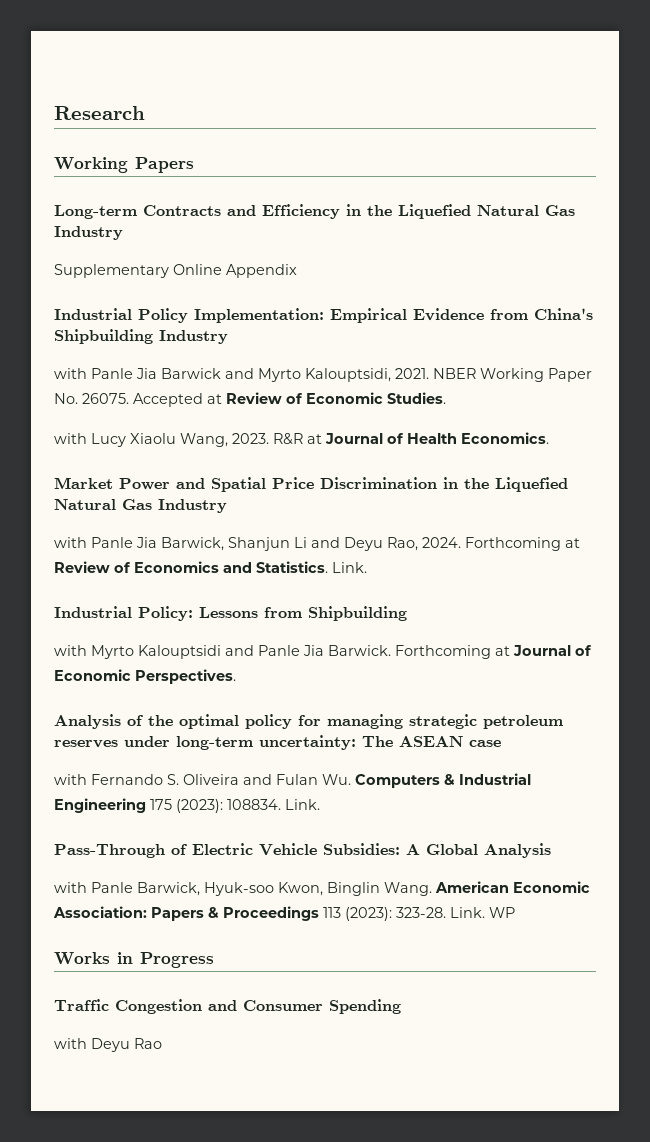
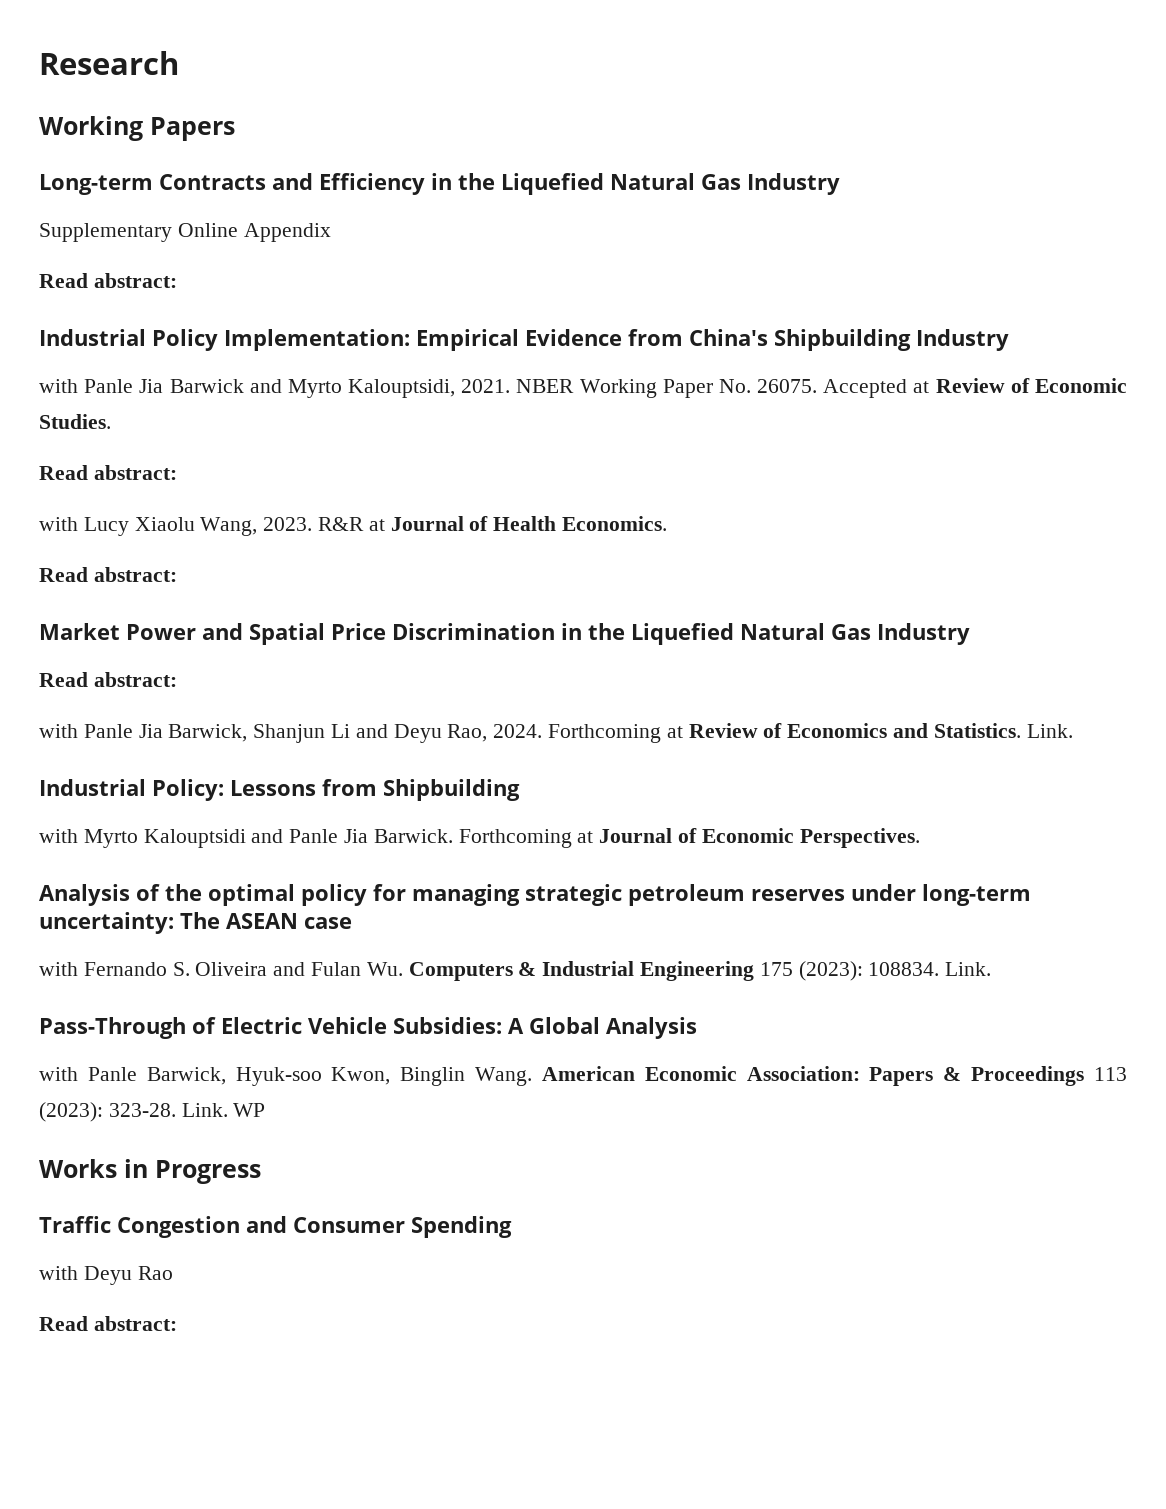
  Supplementary Online Appendix
+ Read abstract:
  Accepted at Review of Economic Studies.
+ Read abstract:
  R&R at Journal of Health Economics.
+ Read abstract:
  Market Power and Spatial Price Discrimination in the Liquefied Natural Gas Industry
+ Read abstract:
  with Deyu Rao
+ Read abstract:

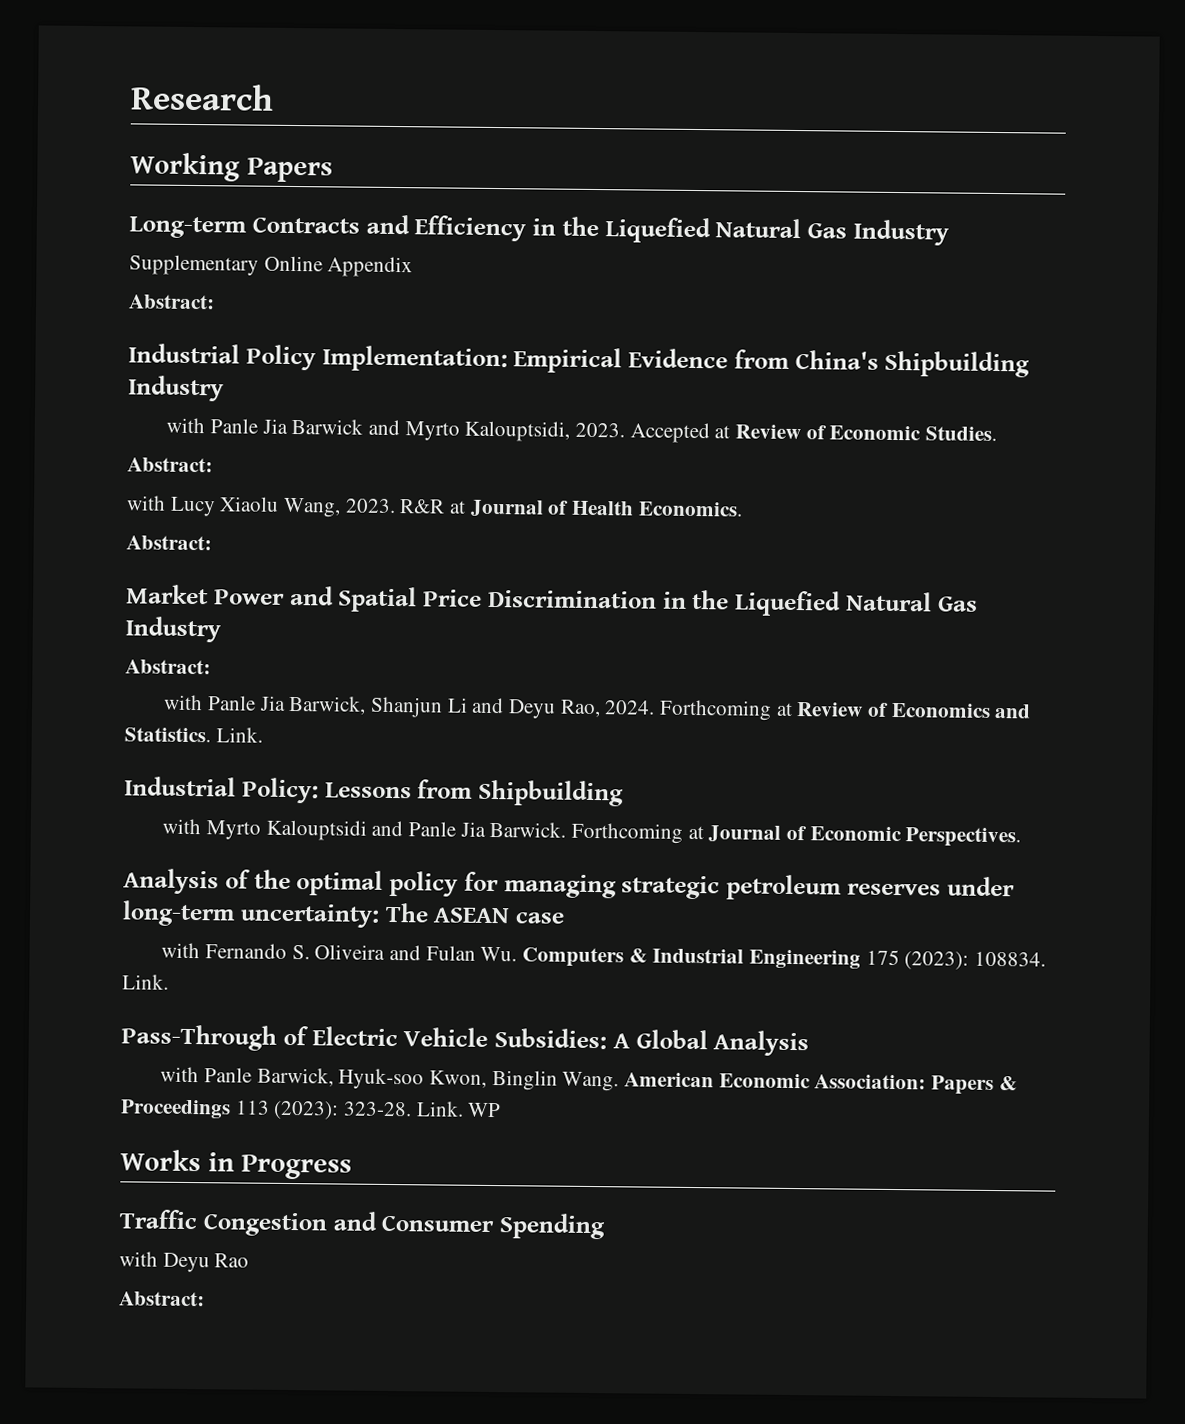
  Supplementary Online Appendix
- Read abstract:
+ Abstract:
- with Panle Jia Barwick and Myrto Kalouptsidi, 2021. NBER Working Paper No. 26075.
+ with Panle Jia Barwick and Myrto Kalouptsidi, 2023.
  Accepted at Review of Economic Studies.
- Read abstract:
+ Abstract:
  R&R at Journal of Health Economics.
- Read abstract:
+ Abstract:
  Market Power and Spatial Price Discrimination in the Liquefied Natural Gas Industry
- Read abstract:
+ Abstract:
  with Deyu Rao
- Read abstract:
+ Abstract:

